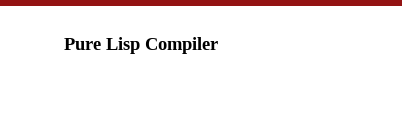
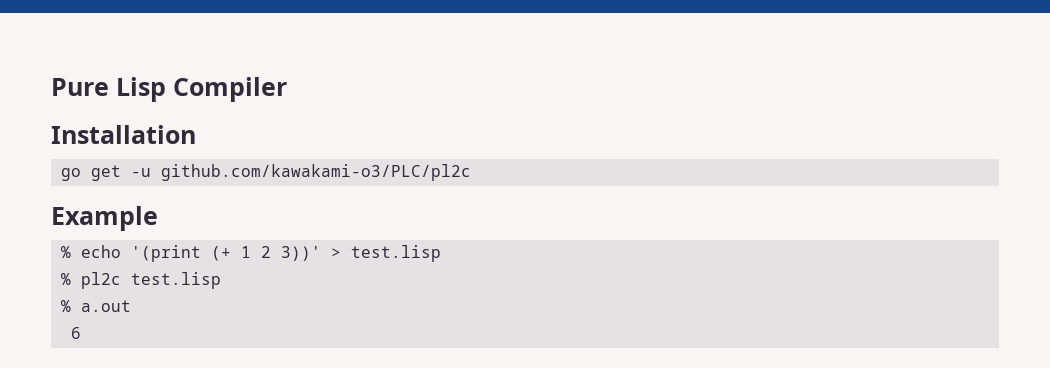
+ Installation
+ go get -u github.com/kawakami-o3/PLC/pl2c
+ Example
+ % echo '(print (+ 1 2 3))' > test.lisp
+ % pl2c test.lisp
+ % a.out
+ 6

